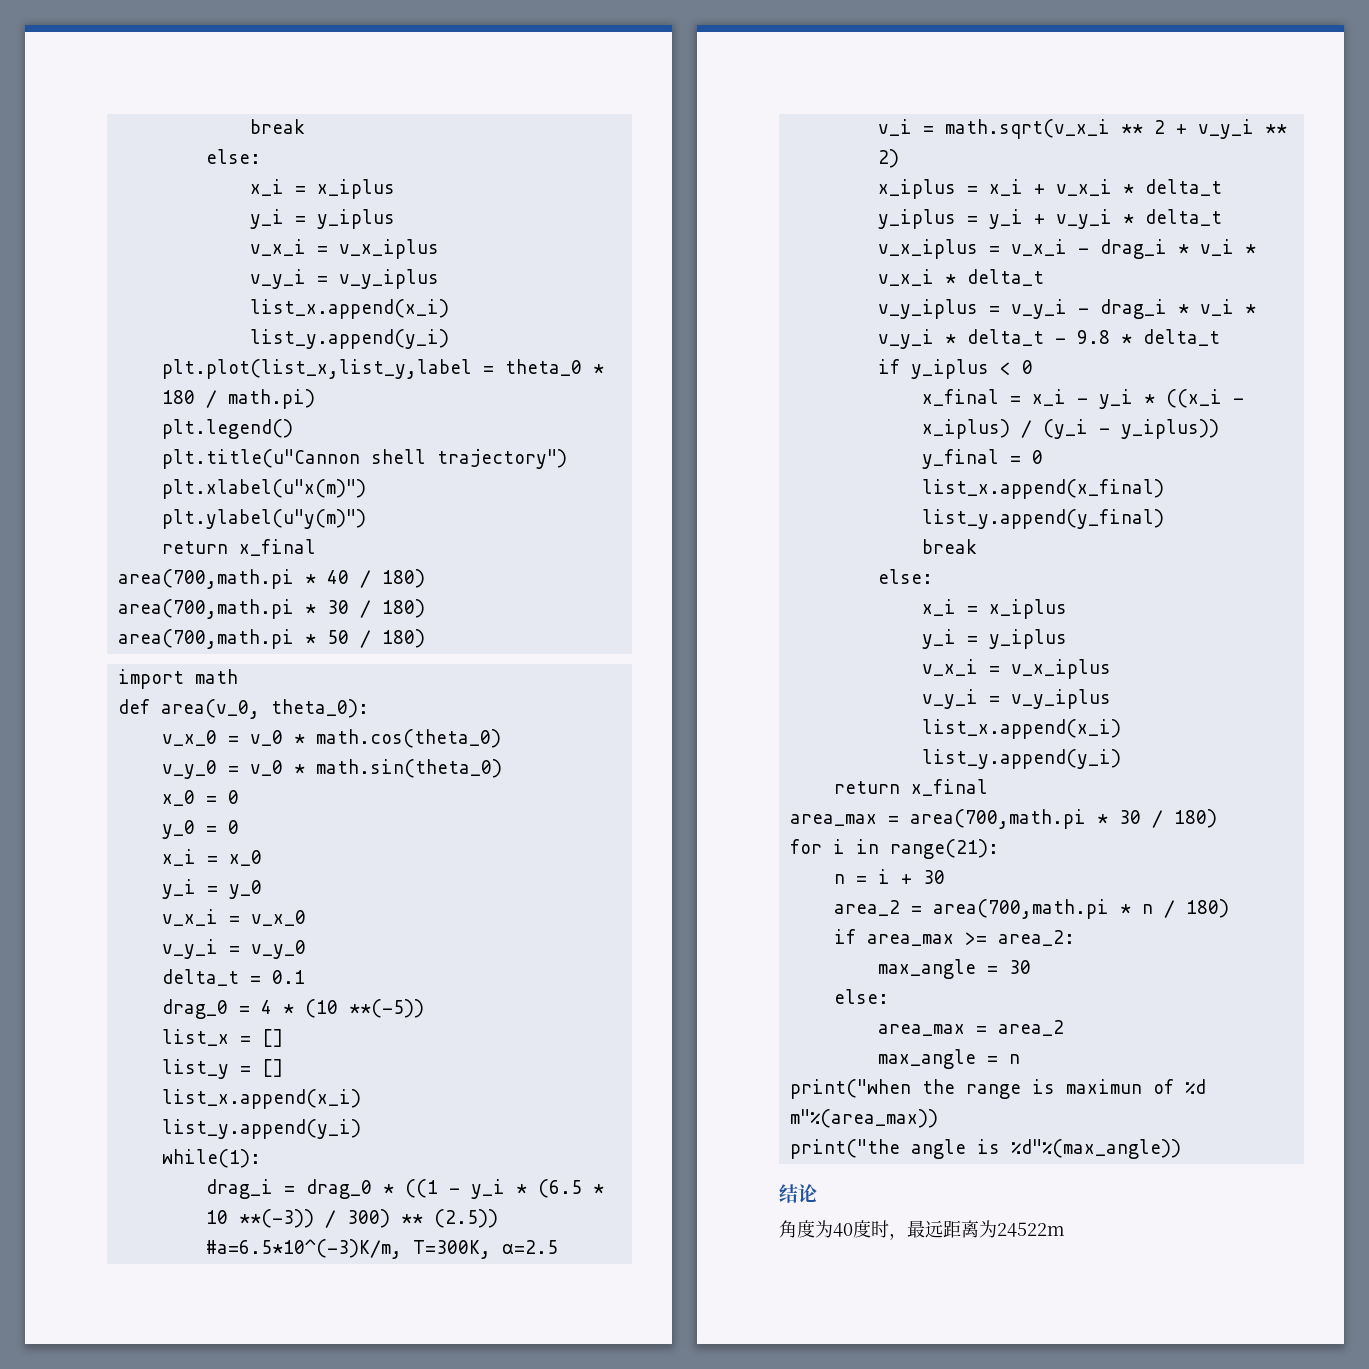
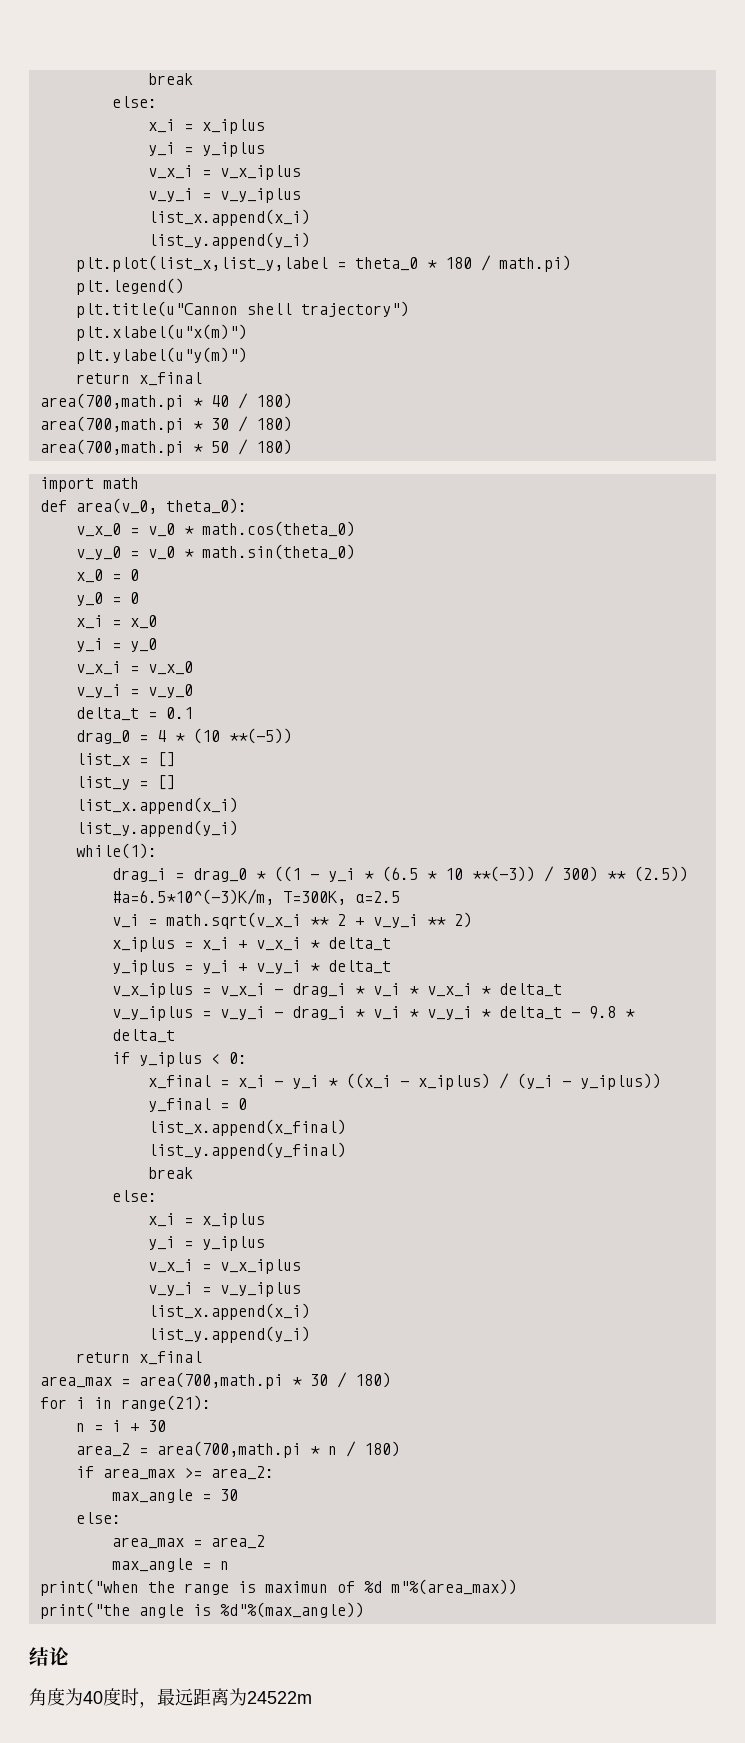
- if y_iplus < 0
+ if y_iplus < 0:

